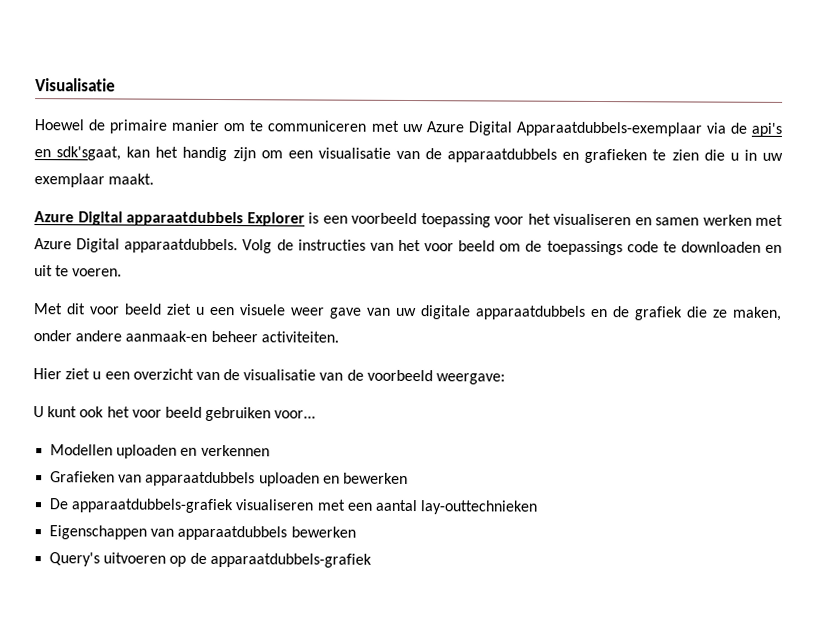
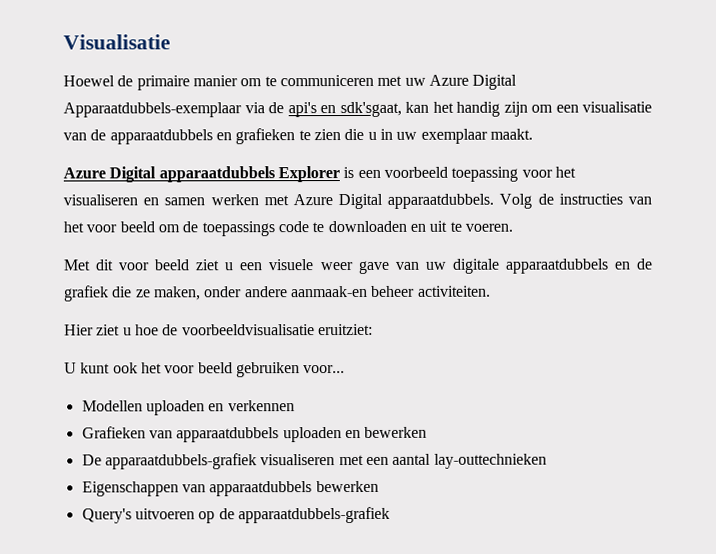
- Hier ziet u een overzicht van de visualisatie van de voorbeeld weergave:
+ Hier ziet u hoe de voorbeeldvisualisatie eruitziet:

